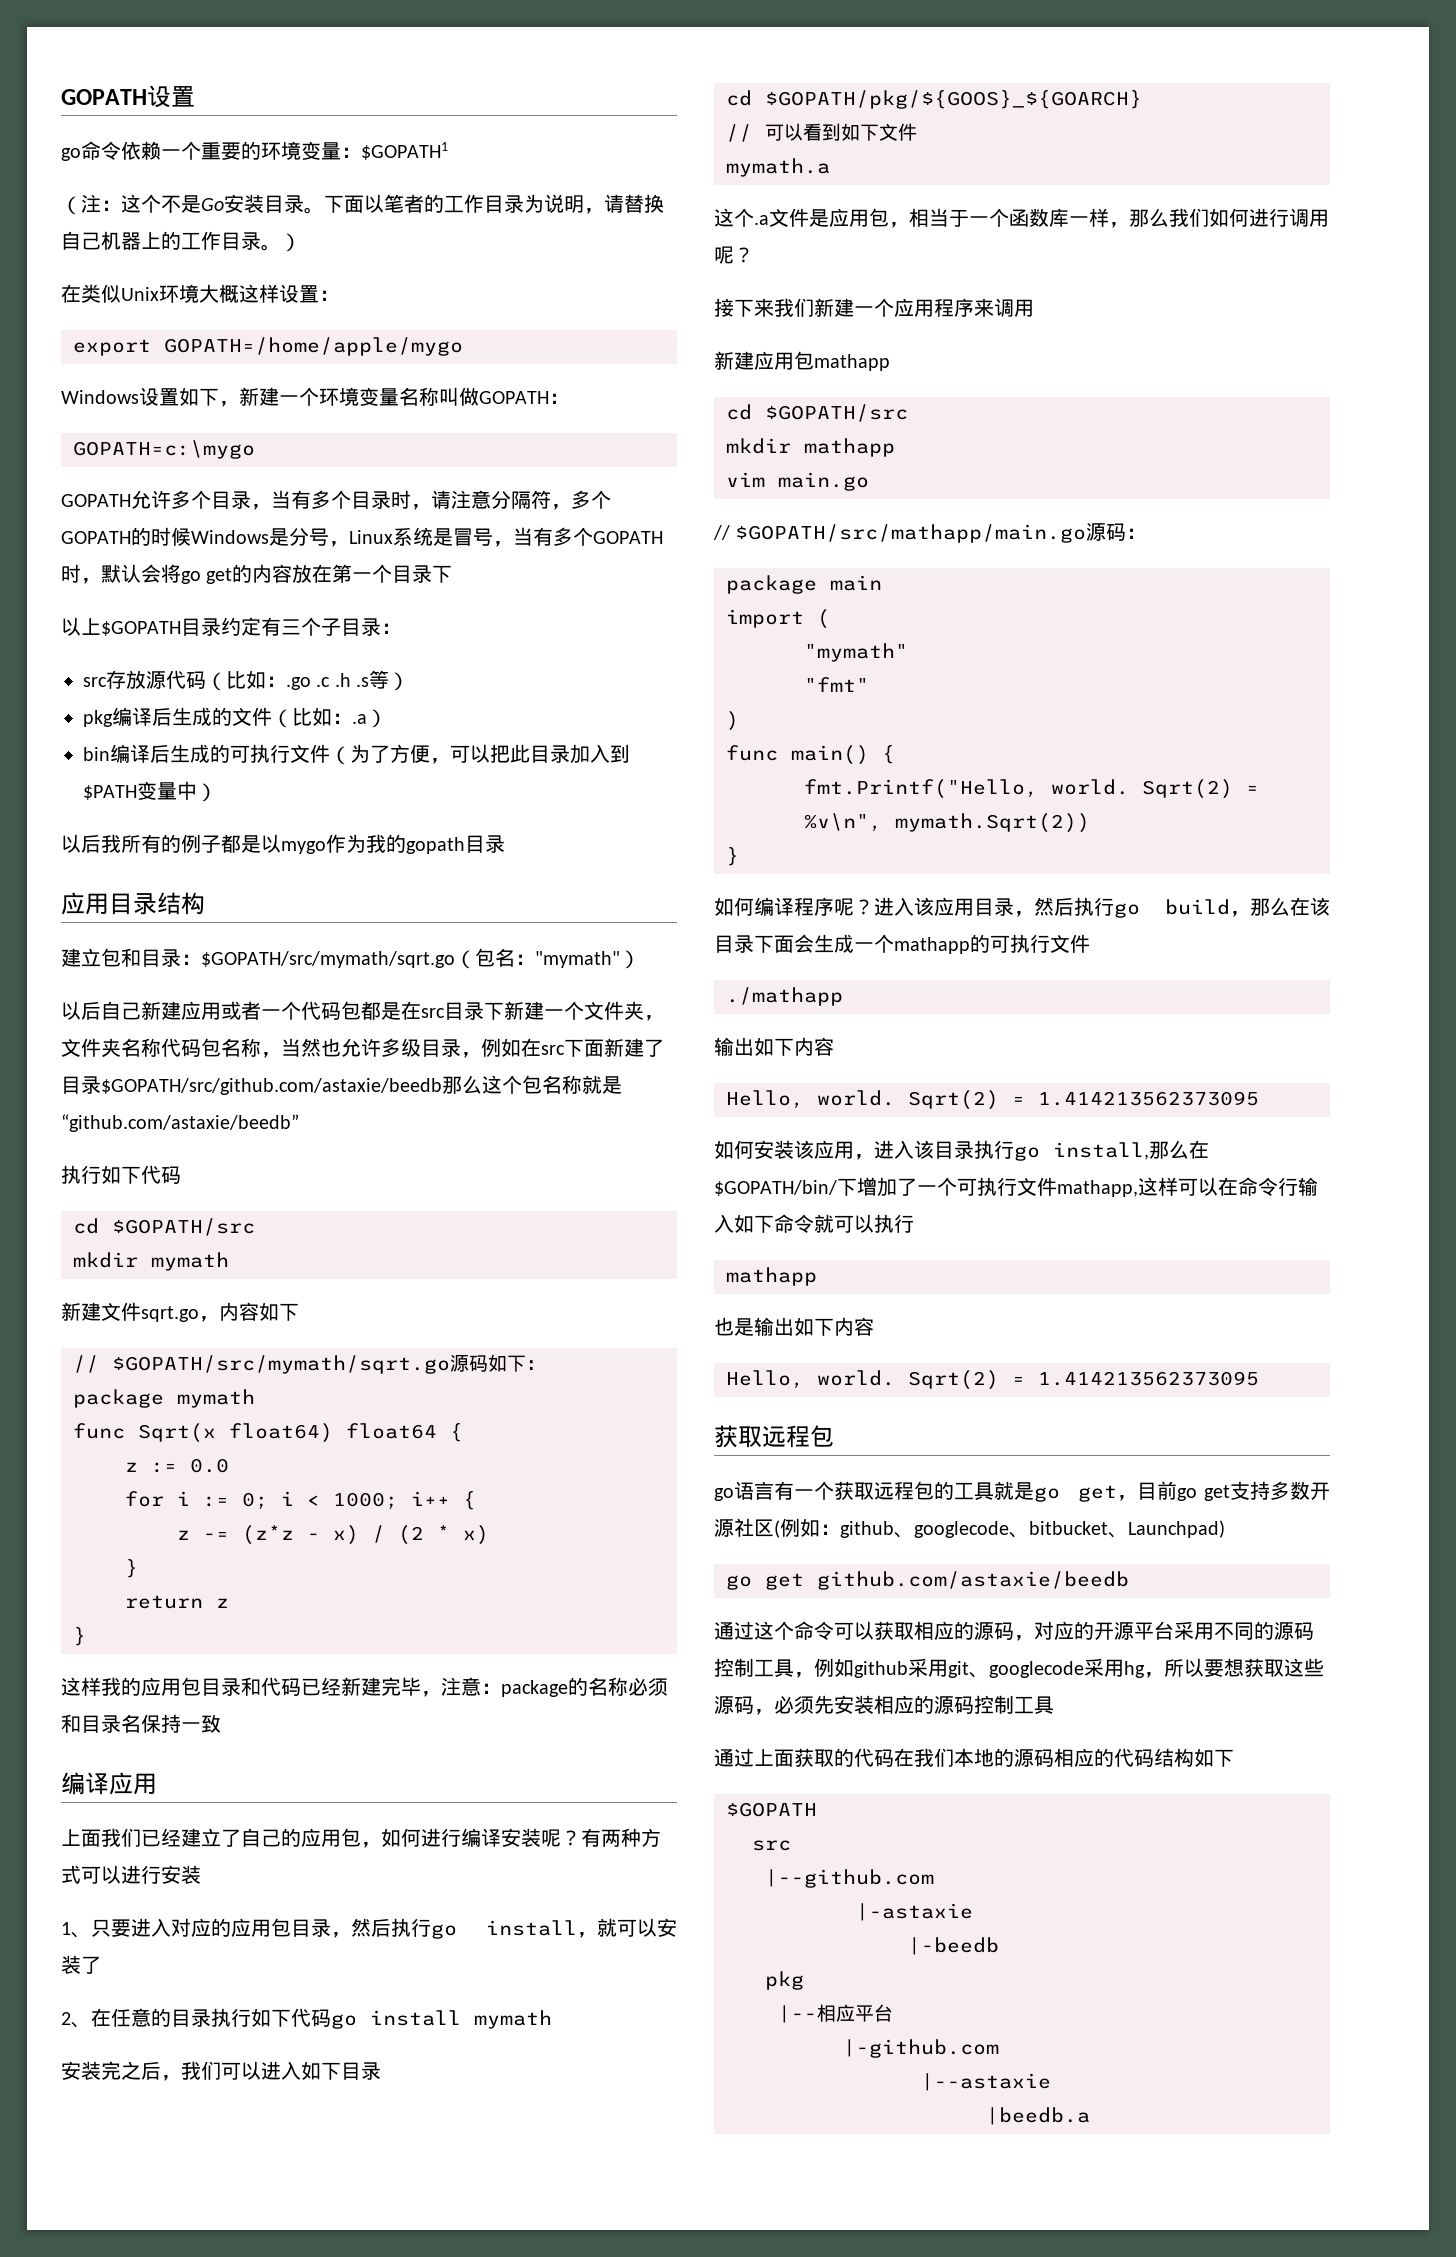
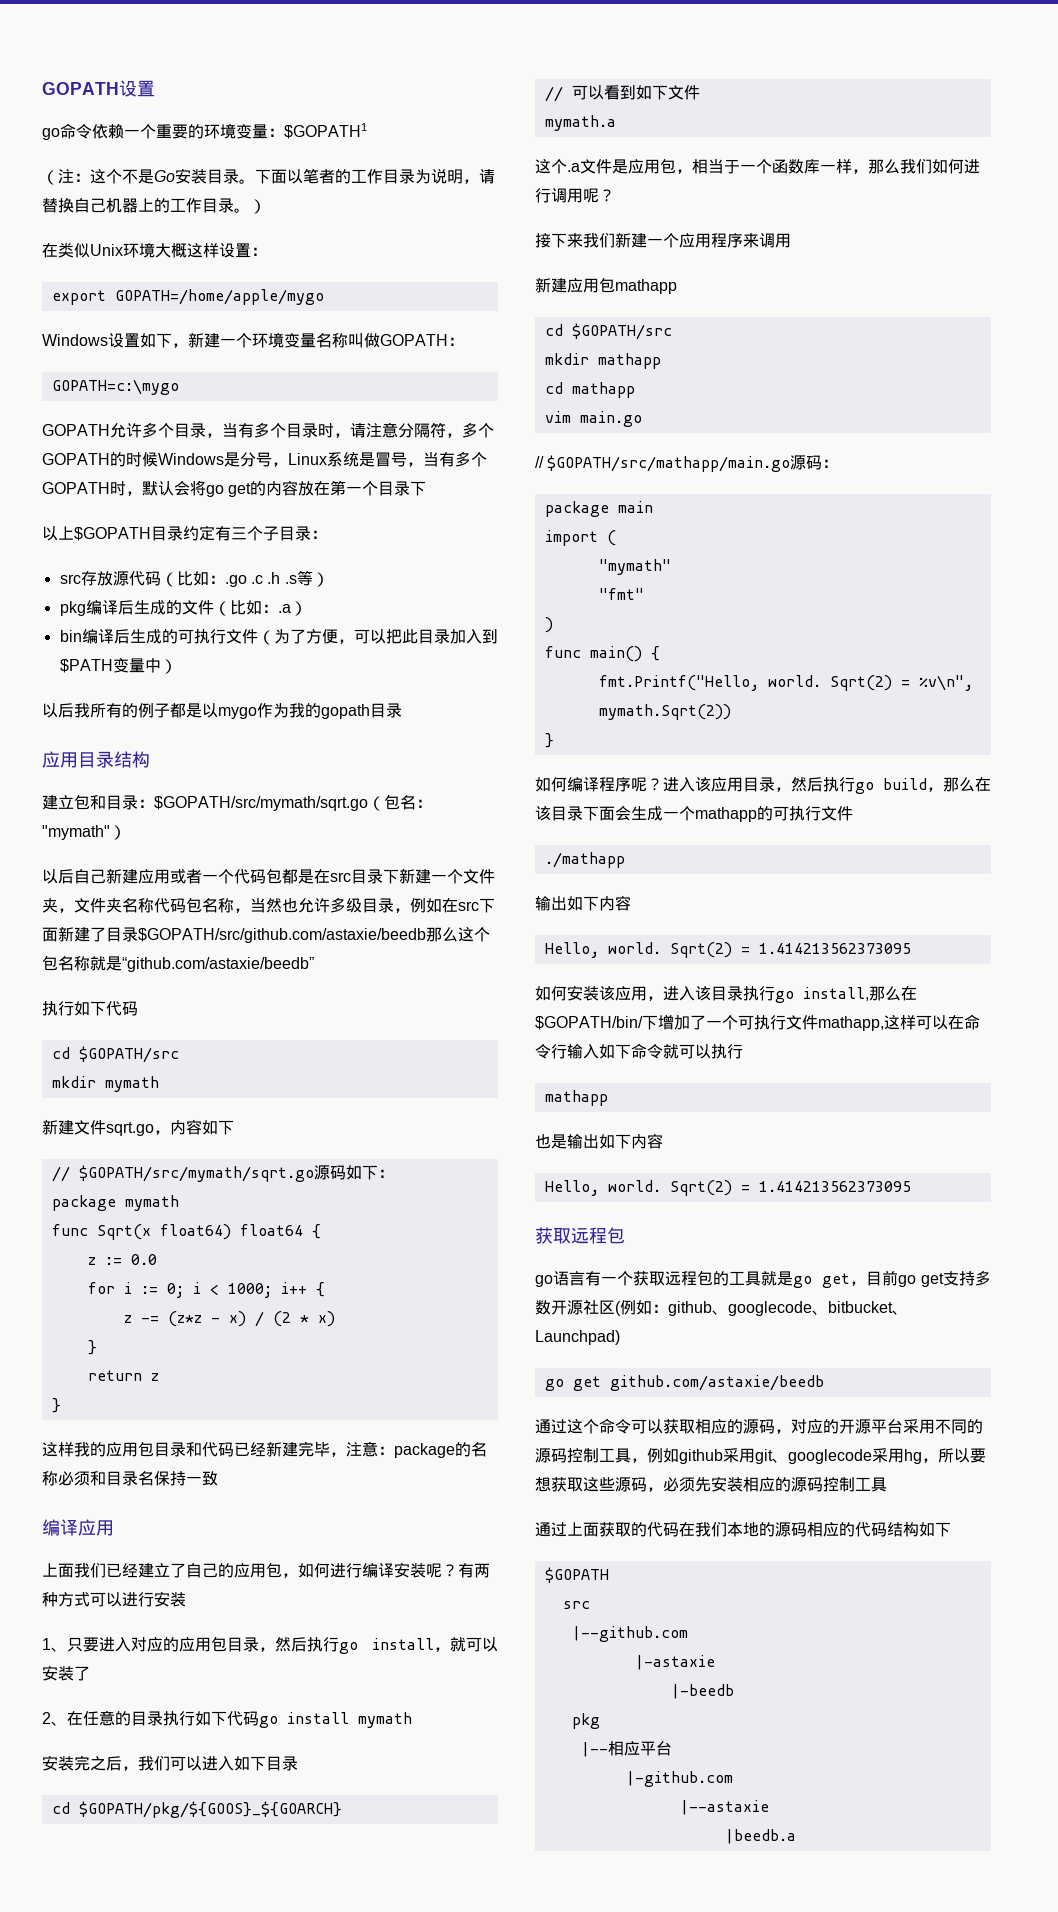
+ cd mathapp

